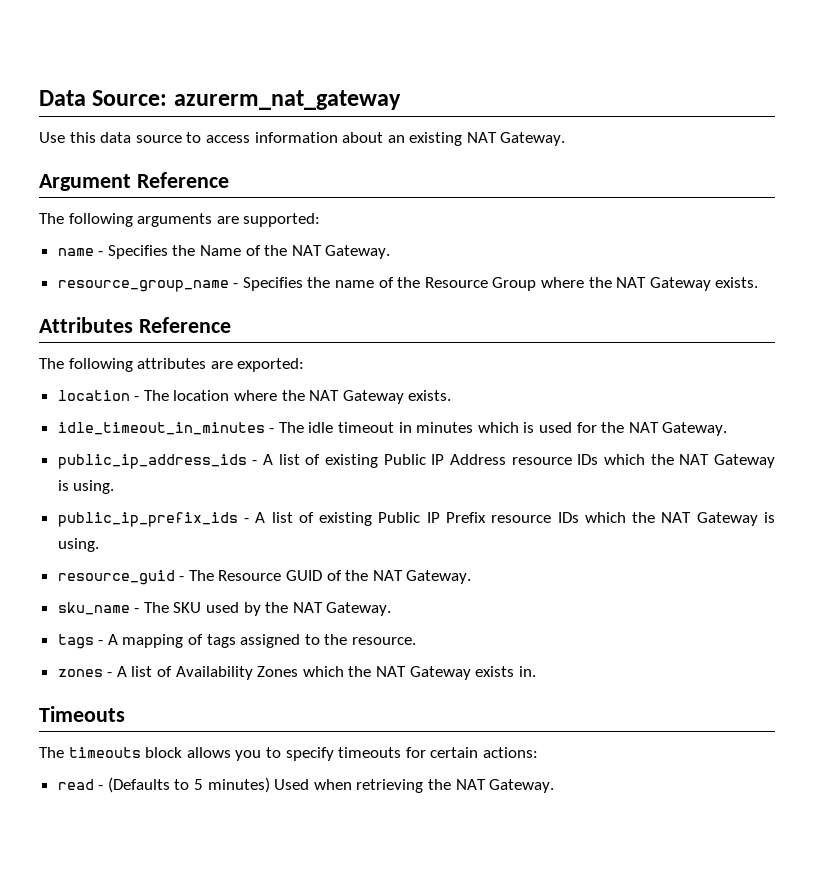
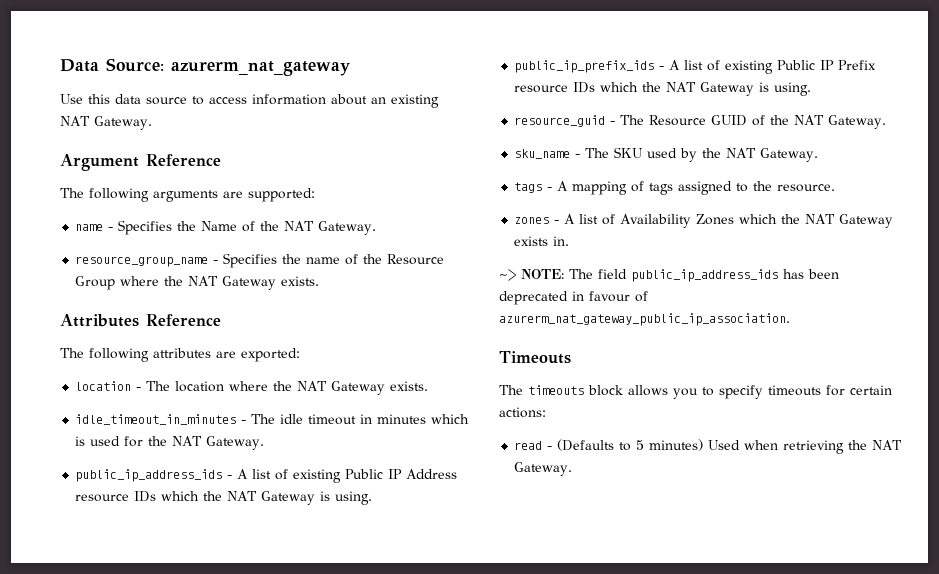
+ ~> NOTE: The field public_ip_address_ids has been deprecated in favour of azurerm_nat_gateway_public_ip_association.

